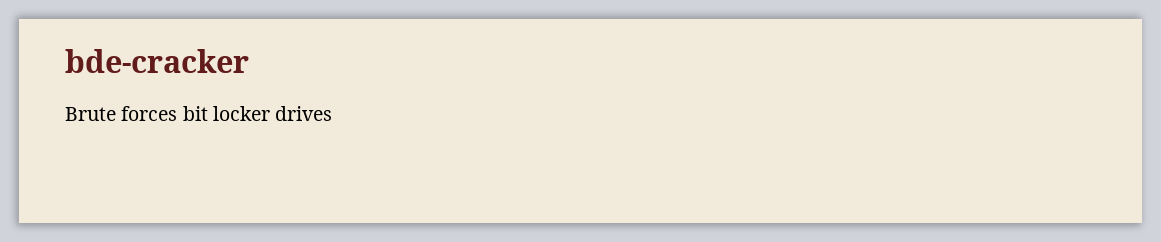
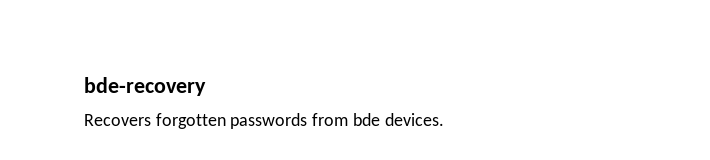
- bde-cracker
- Brute forces bit locker drives
+ bde-recovery
+ Recovers forgotten passwords from bde devices.

